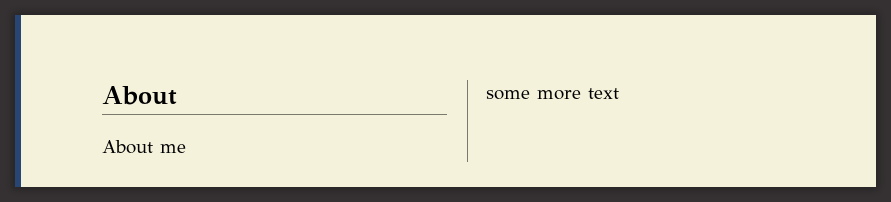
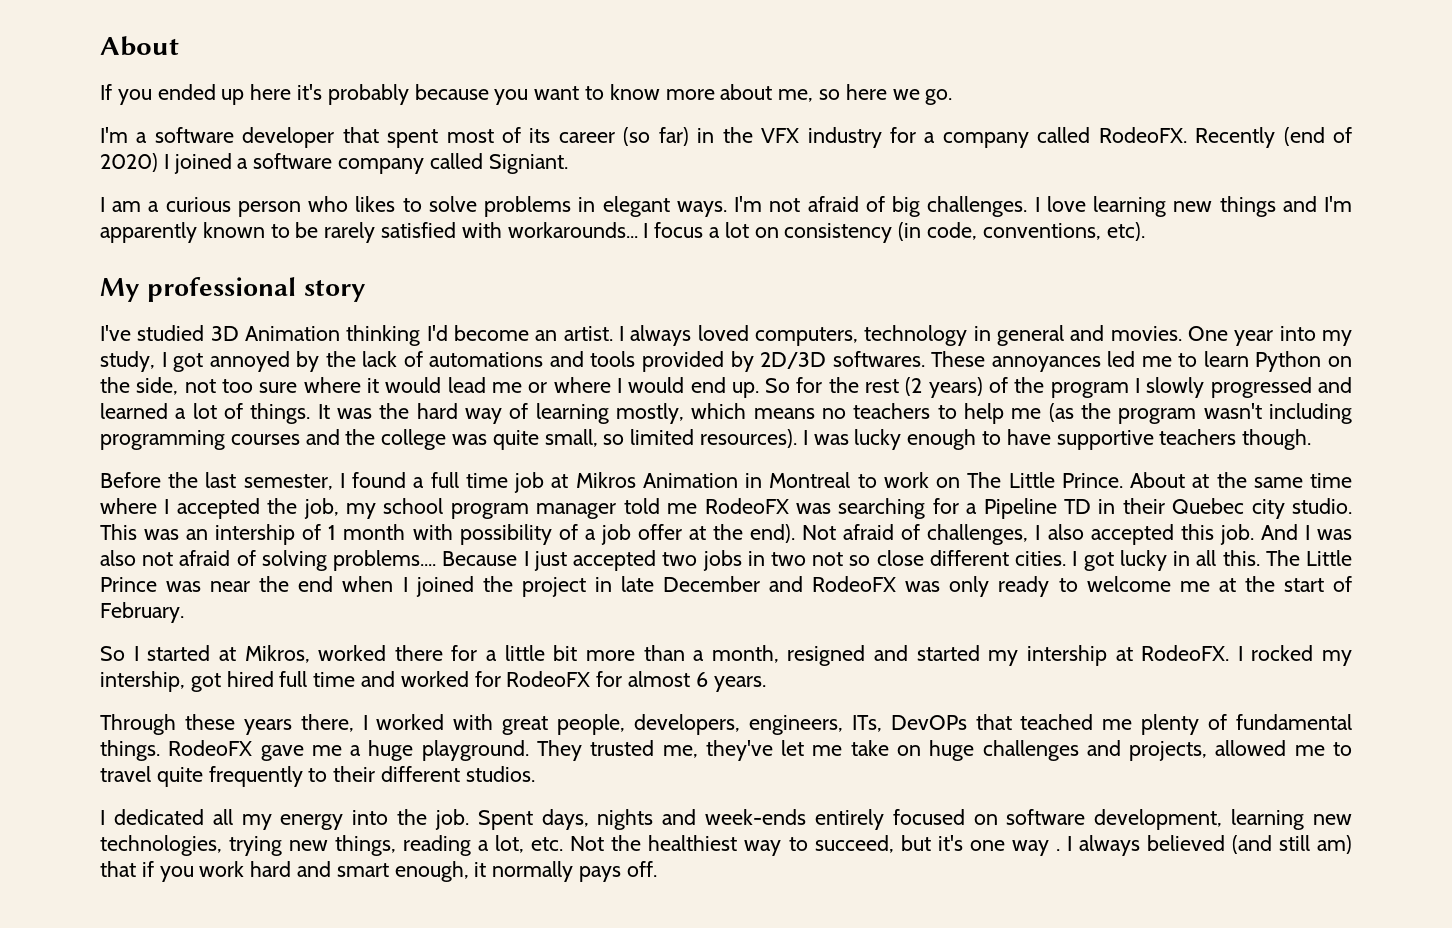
- About me
- some more text
+ If you ended up here it's probably because you want to know more about me, so here we go.
+ I'm a software developer that spent most of its career (so far) in the VFX industry for a company called RodeoFX. Recently (end of 2020) I joined a software company called Signiant.
+ I am a curious person who likes to solve problems in elegant ways. I'm not afraid of big challenges. I love learning new things and I'm apparently known to be rarely satisfied with workarounds... I focus a lot on consistency (in code, conventions, etc).
+ My professional story
+ I've studied 3D Animation thinking I'd become an artist. I always loved computers, technology in general and movies. One year into my study, I got annoyed by the lack of automations and tools provided by 2D/3D softwares. These annoyances led me to learn Python on the side, not too sure where it would lead me or where I would end up. So for the rest (2 years) of the program I slowly progressed and learned a lot of things. It was the hard way of learning mostly, which means no teachers to help me (as the program wasn't including programming courses and the college was quite small, so limited resources). I was lucky enough to have supportive teachers though.
+ Before the last semester, I found a full time job at Mikros Animation in Montreal to work on The Little Prince. About at the same time where I accepted the job, my school program manager told me RodeoFX was searching for a Pipeline TD in their Quebec city studio. This was an intership of 1 month with possibility of a job offer at the end). Not afraid of challenges, I also accepted this job. And I was also not afraid of solving problems.... Because I just accepted two jobs in two not so close different cities. I got lucky in all this. The Little Prince was near the end when I joined the project in late December and RodeoFX was only ready to welcome me at the start of February.
+ So I started at Mikros, worked there for a little bit more than a month, resigned and started my intership at RodeoFX. I rocked my intership, got hired full time and worked for RodeoFX for almost 6 years.
+ Through these years there, I worked with great people, developers, engineers, ITs, DevOPs that teached me plenty of fundamental things. RodeoFX gave me a huge playground. They trusted me, they've let me take on huge challenges and projects, allowed me to travel quite frequently to their different studios.
+ I dedicated all my energy into the job. Spent days, nights and week-ends entirely focused on software development, learning new technologies, trying new things, reading a lot, etc. Not the healthiest way to succeed, but it's one way . I always believed (and still am) that if you work hard and smart enough, it normally pays off.

